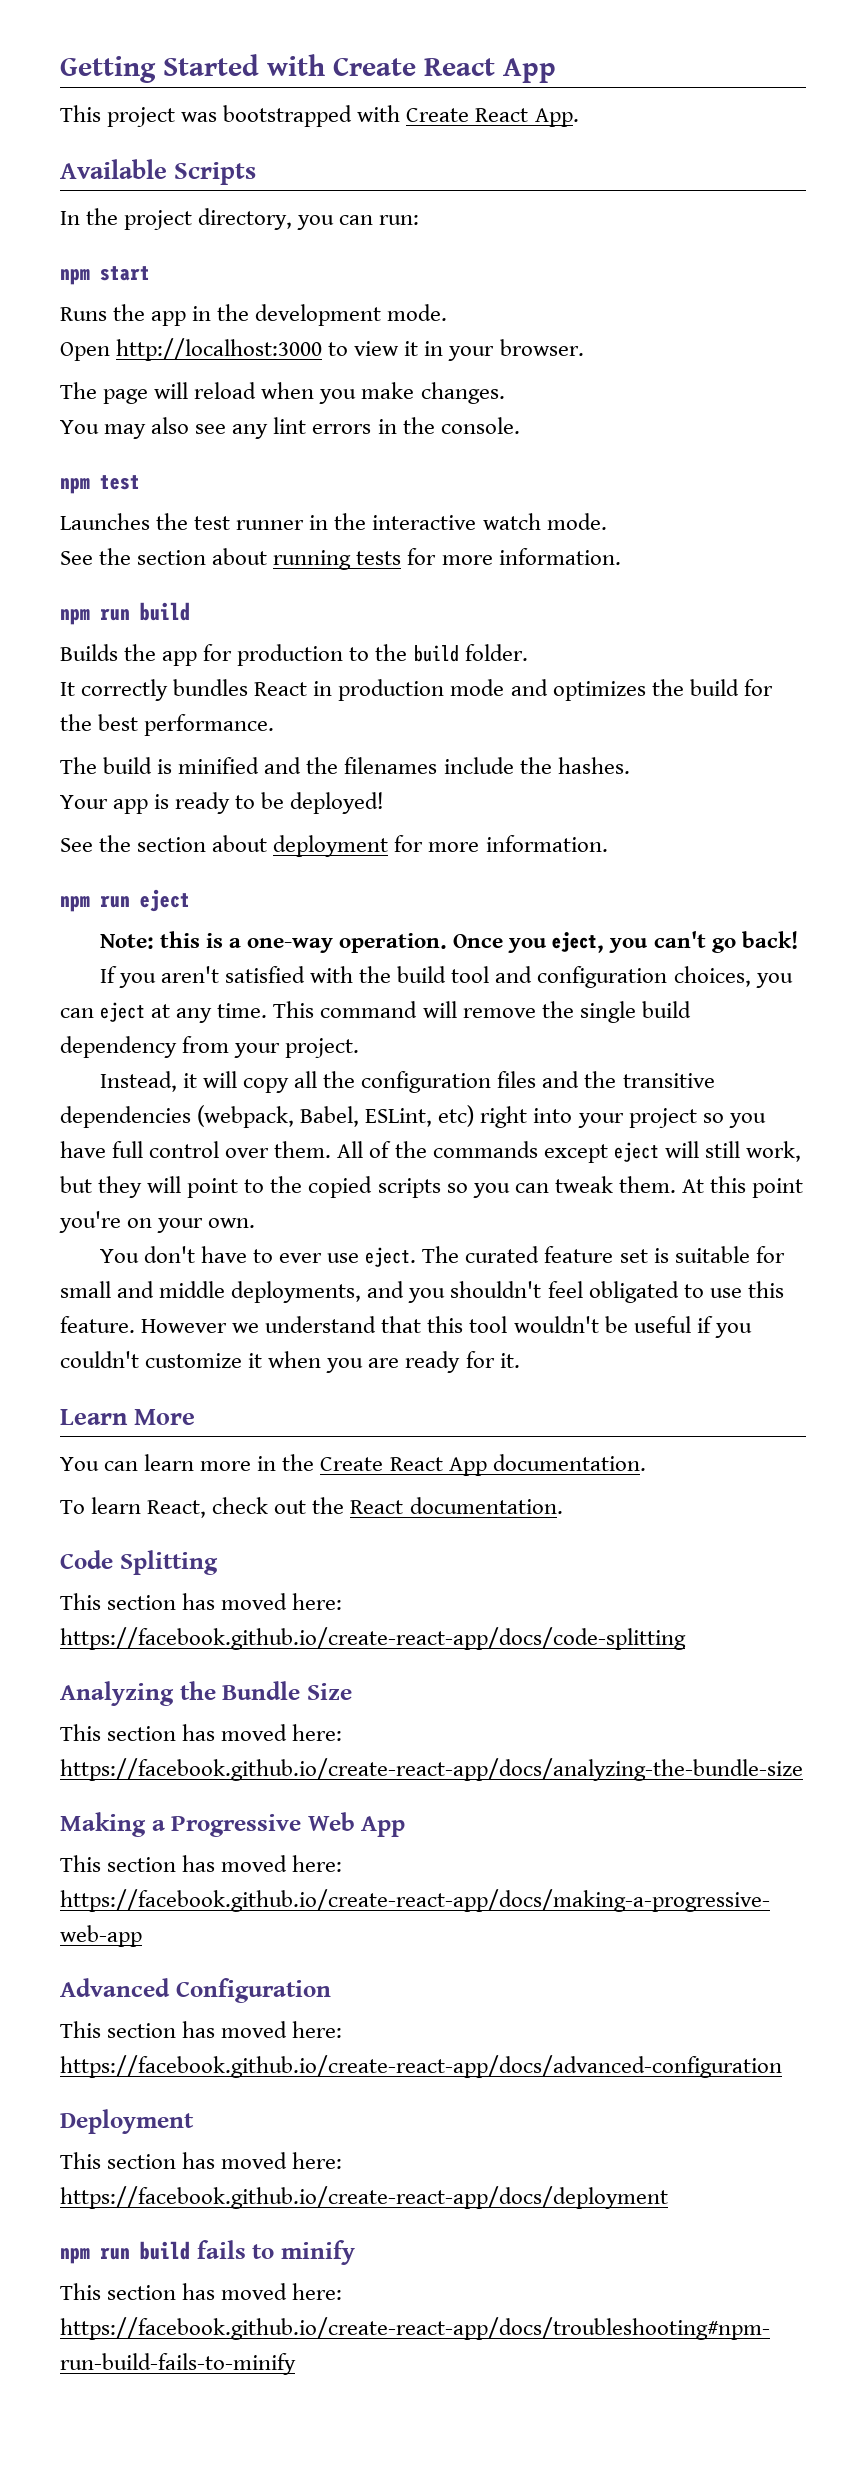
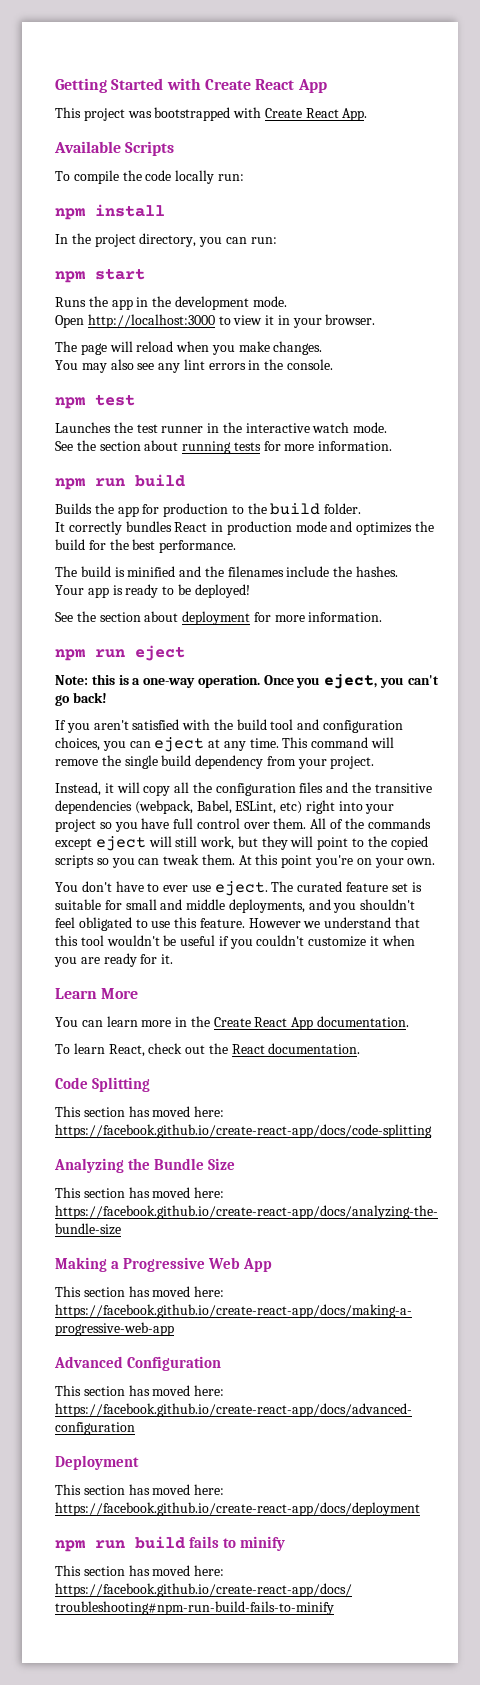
+ To compile the code locally run:
+ npm install

